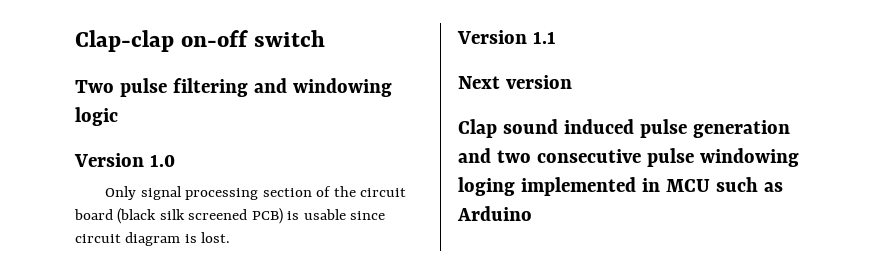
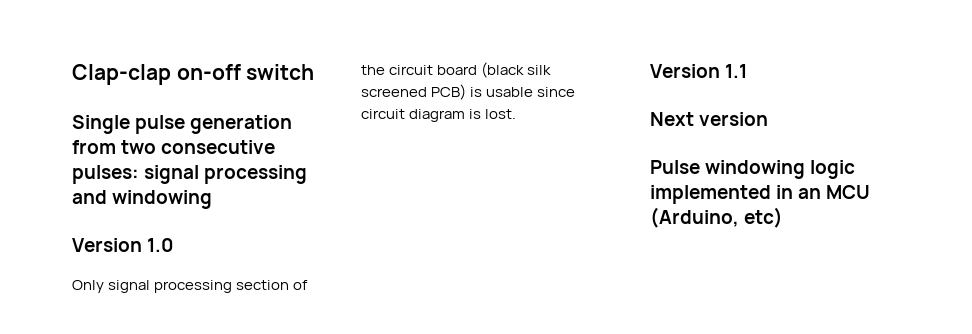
- Two pulse filtering and windowing logic
+ Single pulse generation from two consecutive pulses: signal processing and windowing
- Clap sound induced pulse generation and two consecutive pulse windowing loging implemented in MCU such as Arduino
+ Pulse windowing logic implemented in an MCU (Arduino, etc)

